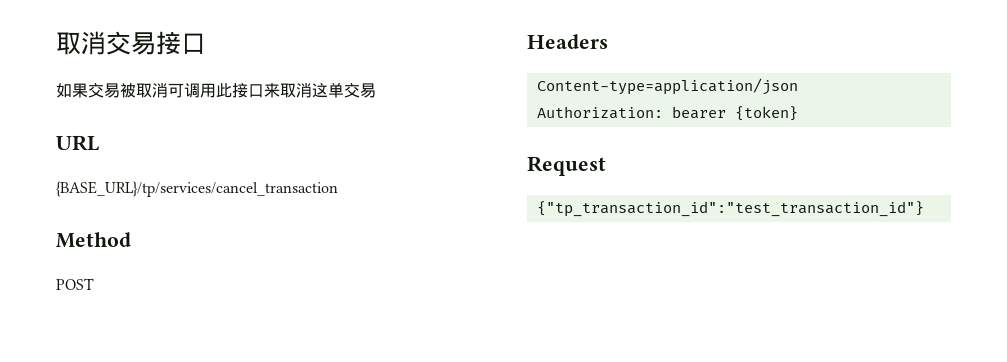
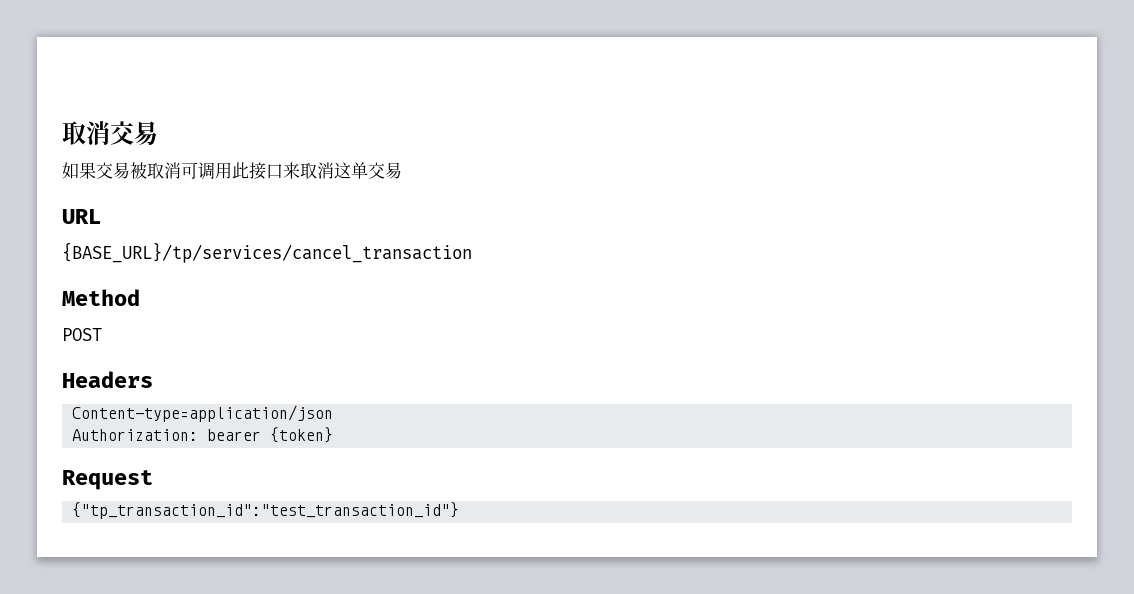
- 取消交易接口
+ 取消交易

